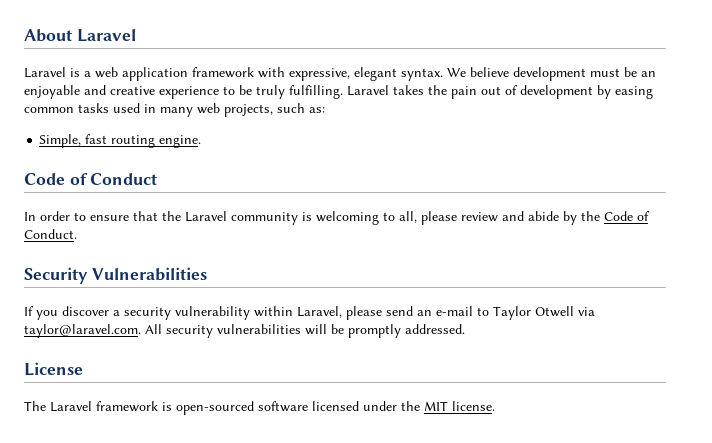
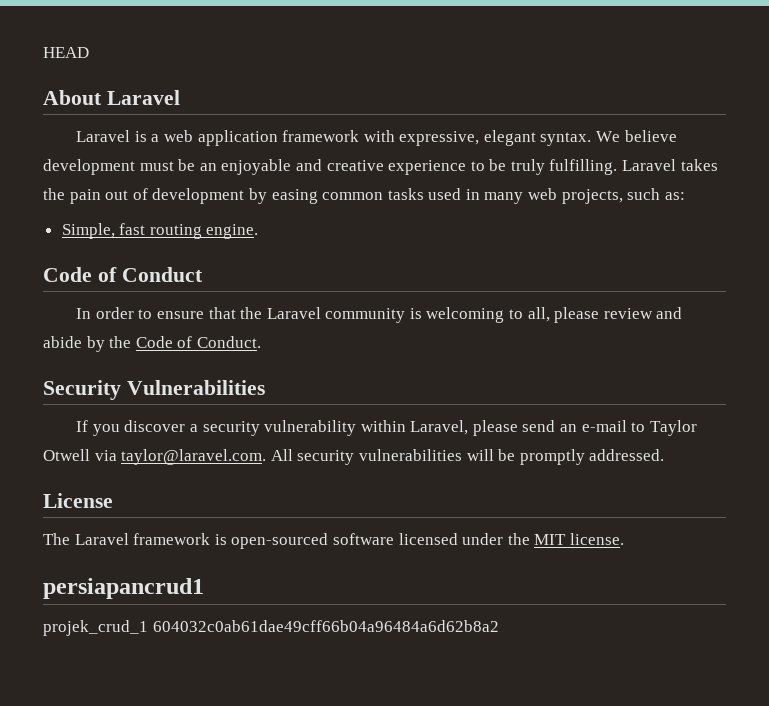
+ HEAD
+ persiapancrud1
+ projek_crud_1 604032c0ab61dae49cff66b04a96484a6d62b8a2

